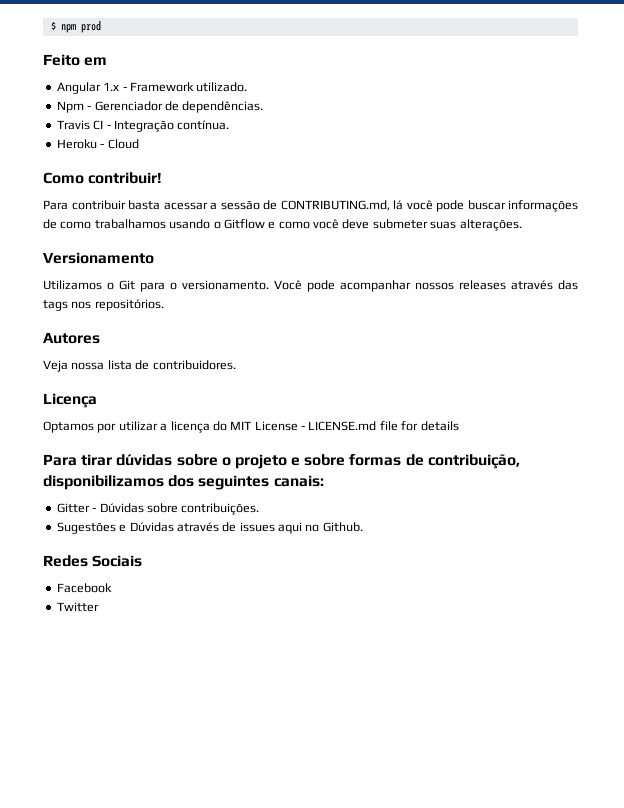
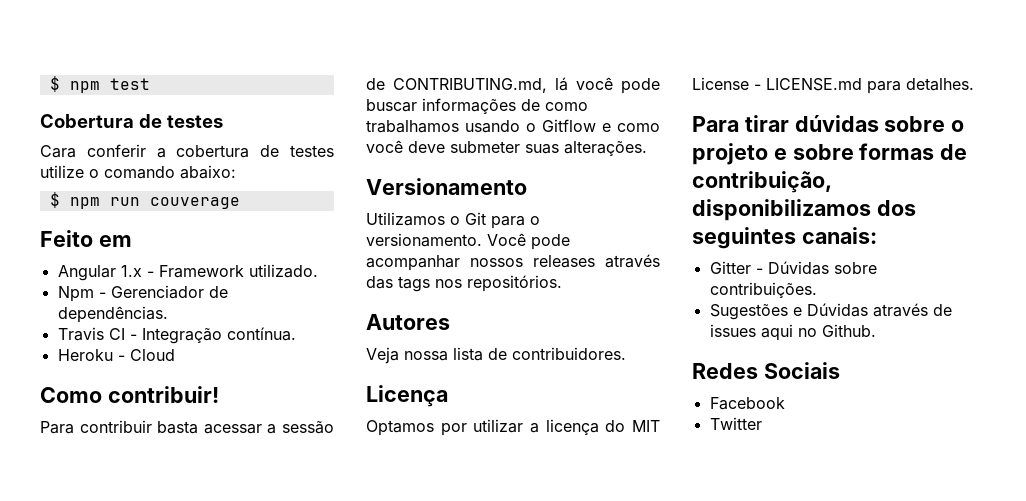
- $ npm prod
+ $ npm test
+ Cobertura de testes
+ Cara conferir a cobertura de testes utilize o comando abaixo:
+ $ npm run couverage
- Optamos por utilizar a licença do MIT License - LICENSE.md file for details
+ Optamos por utilizar a licença do MIT License - LICENSE.md para detalhes.

